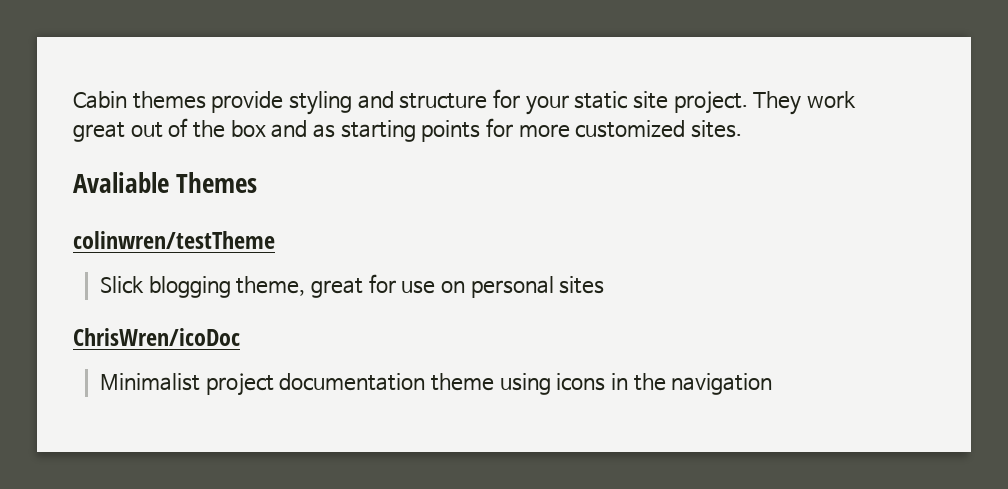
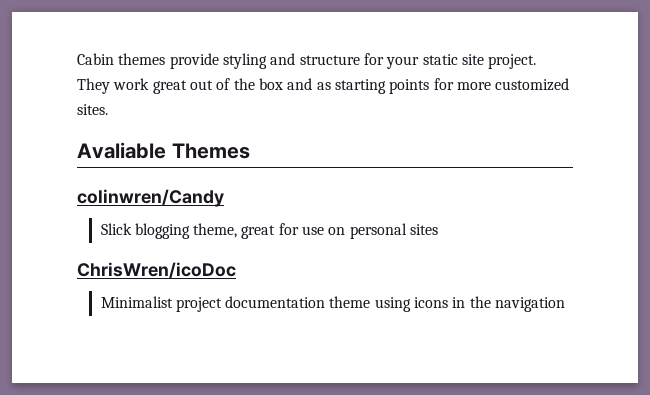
- colinwren/testTheme
+ colinwren/Candy

